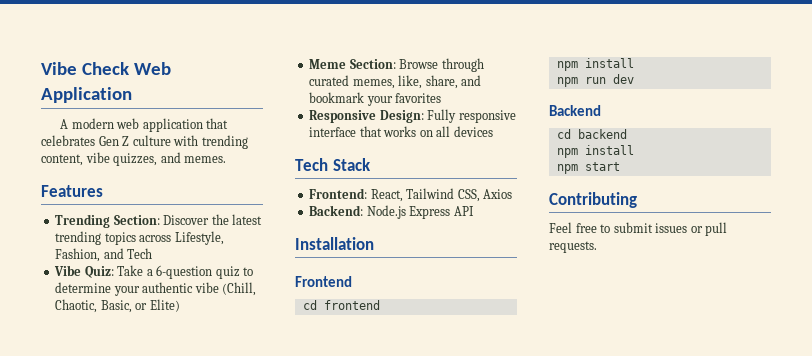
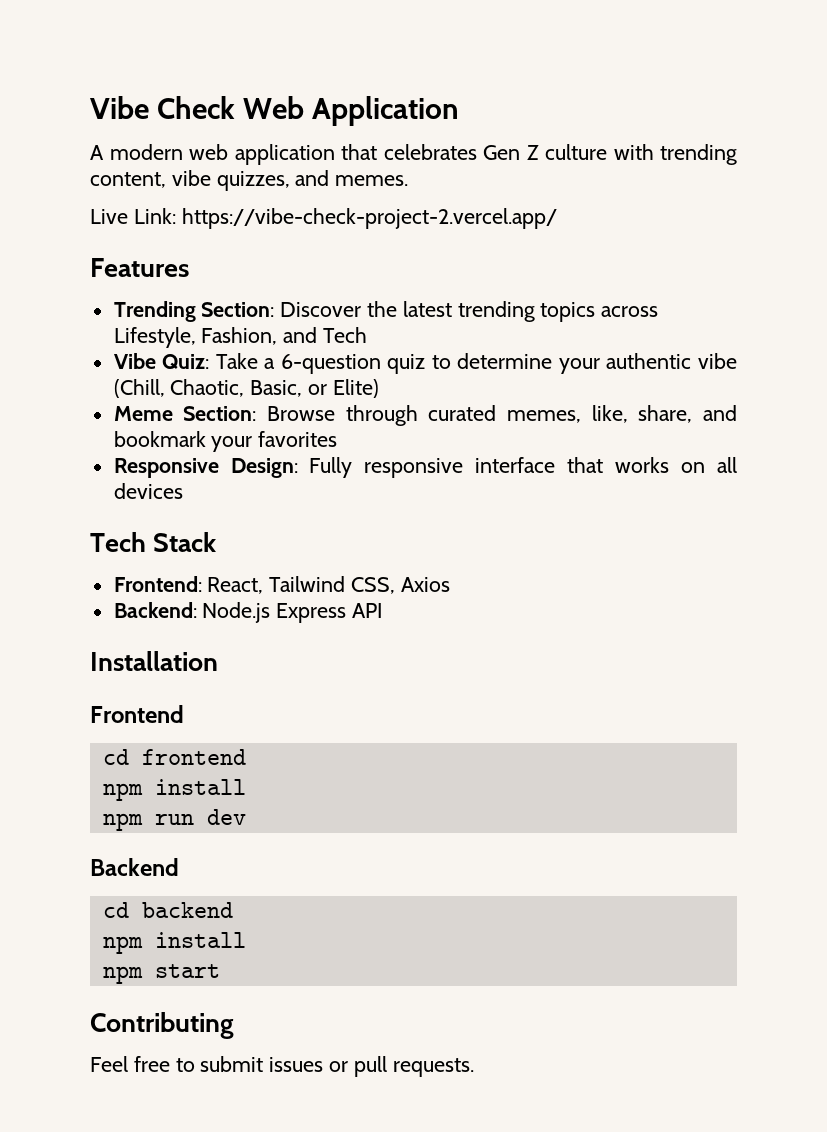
+ Live Link: https://vibe-check-project-2.vercel.app/

